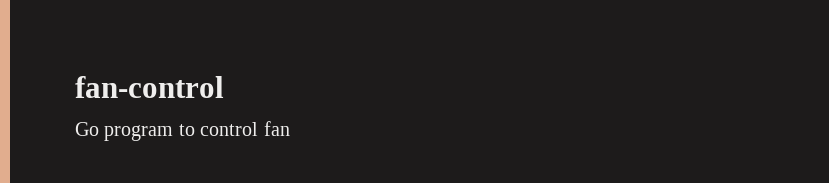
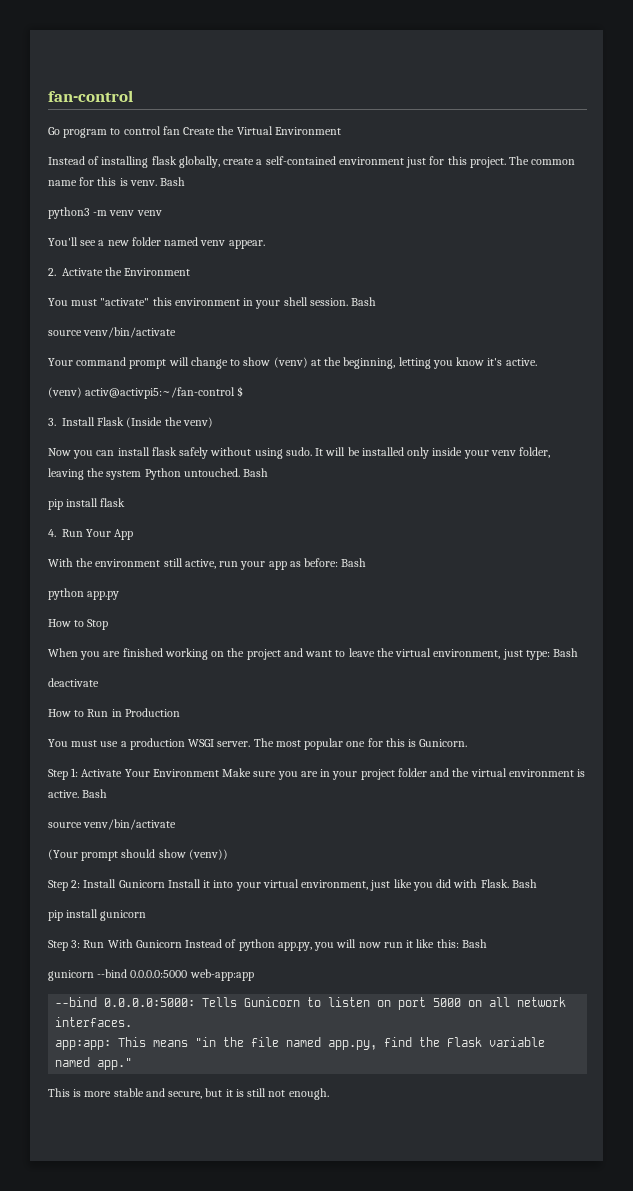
- Go program to control fan
+ Go program to control fan Create the Virtual Environment
+ Instead of installing flask globally, create a self-contained environment just for this project. The common name for this is venv. Bash
+ python3 -m venv venv
+ You'll see a new folder named venv appear.
+ 2. Activate the Environment
+ You must "activate" this environment in your shell session. Bash
+ source venv/bin/activate
+ Your command prompt will change to show (venv) at the beginning, letting you know it's active.
+ (venv) activ@activpi5:~/fan-control $
+ 3. Install Flask (Inside the venv)
+ Now you can install flask safely without using sudo. It will be installed only inside your venv folder, leaving the system Python untouched. Bash
+ pip install flask
+ 4. Run Your App
+ With the environment still active, run your app as before: Bash
+ python app.py
+ How to Stop
+ When you are finished working on the project and want to leave the virtual environment, just type: Bash
+ deactivate
+ How to Run in Production
+ You must use a production WSGI server. The most popular one for this is Gunicorn.
+ Step 1: Activate Your Environment Make sure you are in your project folder and the virtual environment is active. Bash
+ source venv/bin/activate
+ (Your prompt should show (venv))
+ Step 2: Install Gunicorn Install it into your virtual environment, just like you did with Flask. Bash
+ pip install gunicorn
+ Step 3: Run With Gunicorn Instead of python app.py, you will now run it like this: Bash
+ gunicorn --bind 0.0.0.0:5000 web-app:app
+ --bind 0.0.0.0:5000: Tells Gunicorn to listen on port 5000 on all network interfaces.
+ app:app: This means "in the file named app.py, find the Flask variable named app."
+ This is more stable and secure, but it is still not enough.

